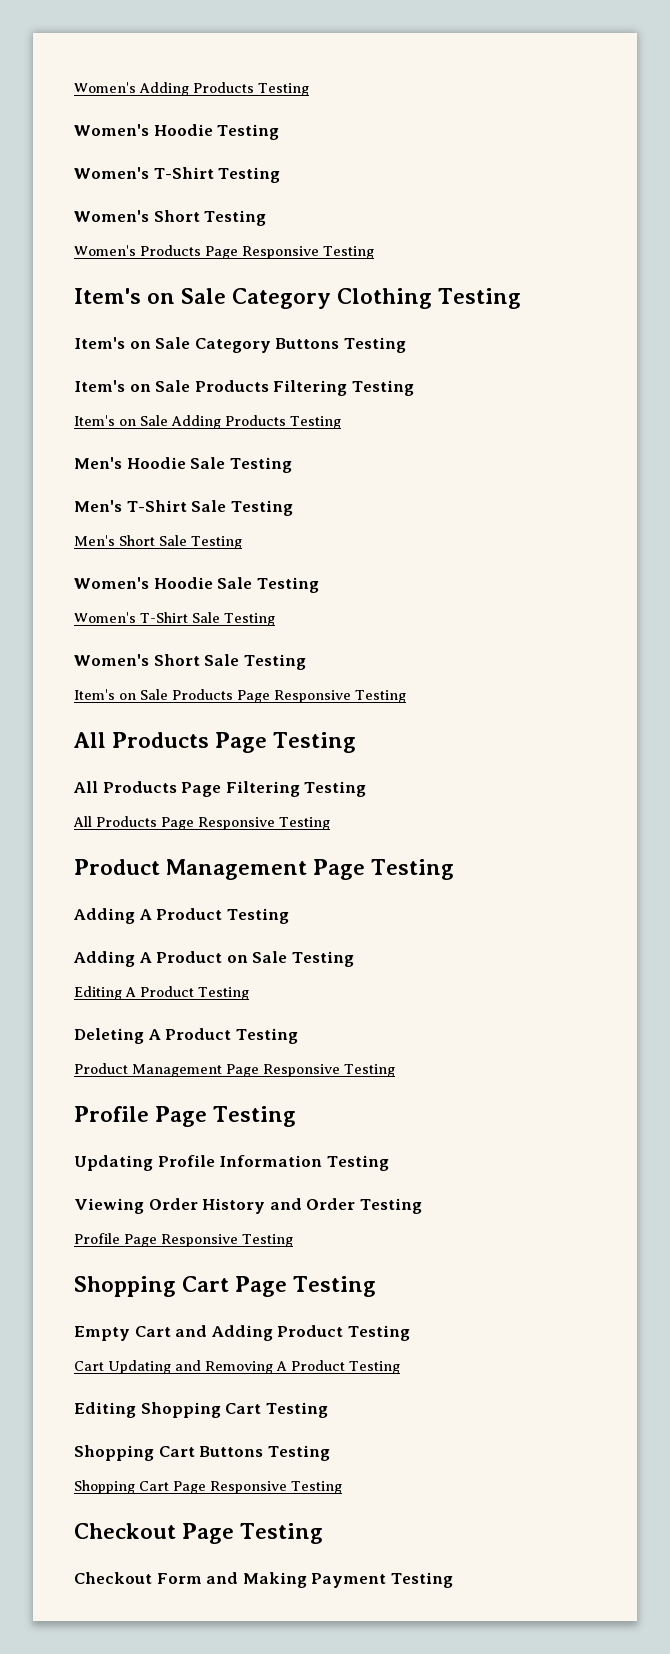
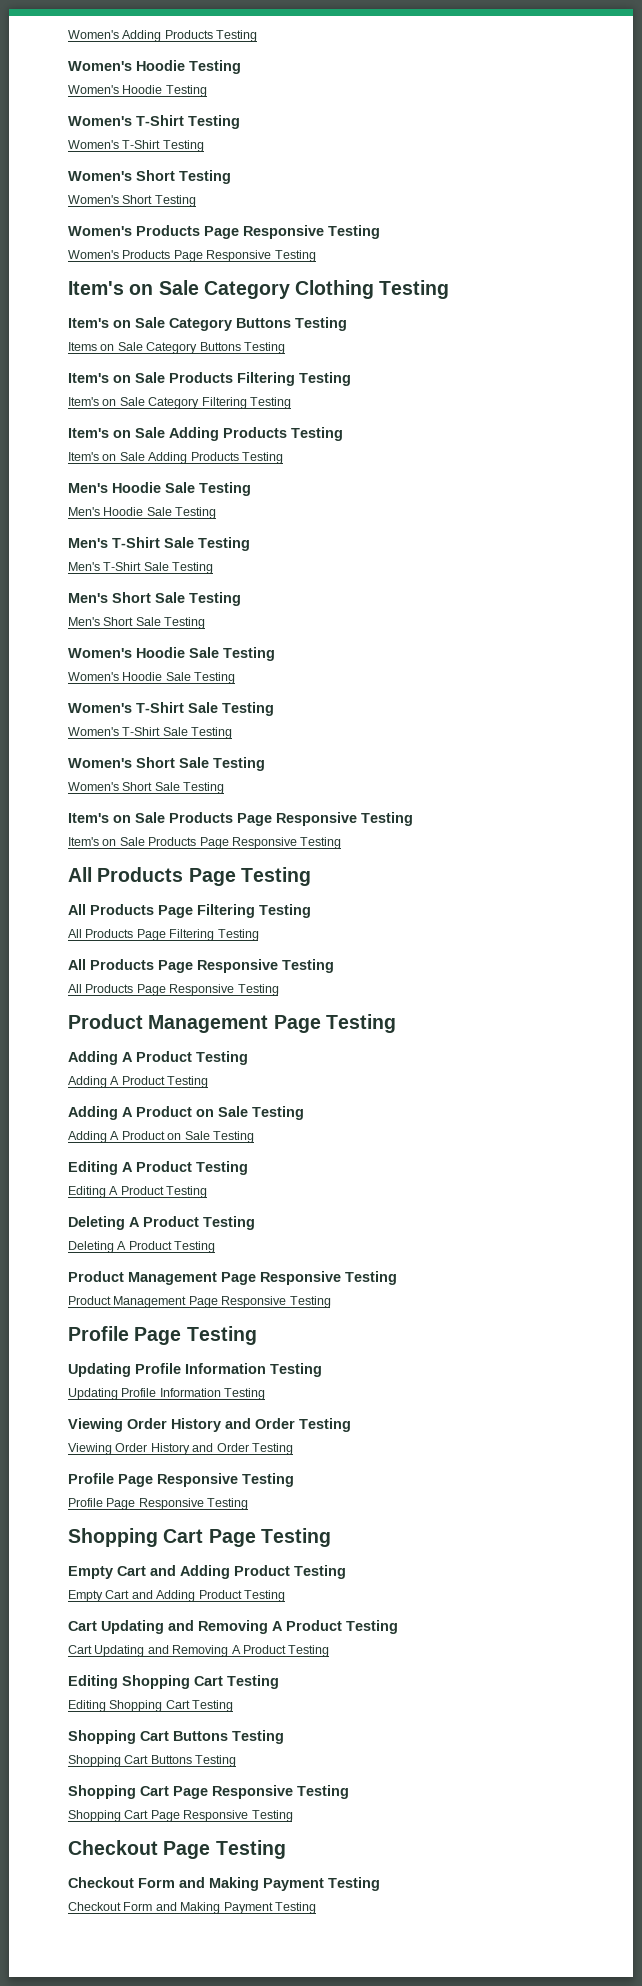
  Women's Adding Products Testing
  Women's Hoodie Testing
+ Women's Hoodie Testing
+ Women's T-Shirt Testing
  Women's T-Shirt Testing
  Women's Short Testing
+ Women's Short Testing
+ Women's Products Page Responsive Testing
+ Items on Sale Category Buttons Testing
+ Item's on Sale Category Filtering Testing
+ Item's on Sale Adding Products Testing
  Item's on Sale Adding Products Testing
  Men's Hoodie Sale Testing
+ Men's Hoodie Sale Testing
  Men's T-Shirt Sale Testing
+ Men's T-Shirt Sale Testing
+ Men's Short Sale Testing
  Men's Short Sale Testing
  Women's Hoodie Sale Testing
+ Women's Hoodie Sale Testing
+ Women's T-Shirt Sale Testing
  Women's T-Shirt Sale Testing
  Women's Short Sale Testing
+ Women's Short Sale Testing
+ Item's on Sale Products Page Responsive Testing
  All Products Page Testing
  All Products Page Filtering Testing
+ All Products Page Filtering Testing
+ All Products Page Responsive Testing
  Product Management Page Testing
  Adding A Product Testing
+ Adding A Product Testing
  Adding A Product on Sale Testing
+ Adding A Product on Sale Testing
+ Editing A Product Testing
  Editing A Product Testing
  Deleting A Product Testing
+ Deleting A Product Testing
+ Product Management Page Responsive Testing
  Profile Page Testing
  Updating Profile Information Testing
+ Updating Profile Information Testing
  Viewing Order History and Order Testing
+ Viewing Order History and Order Testing
+ Profile Page Responsive Testing
  Shopping Cart Page Testing
  Empty Cart and Adding Product Testing
+ Empty Cart and Adding Product Testing
+ Cart Updating and Removing A Product Testing
  Cart Updating and Removing A Product Testing
  Editing Shopping Cart Testing
+ Editing Shopping Cart Testing
  Shopping Cart Buttons Testing
+ Shopping Cart Buttons Testing
+ Shopping Cart Page Responsive Testing
  Checkout Page Testing
+ Checkout Form and Making Payment Testing

